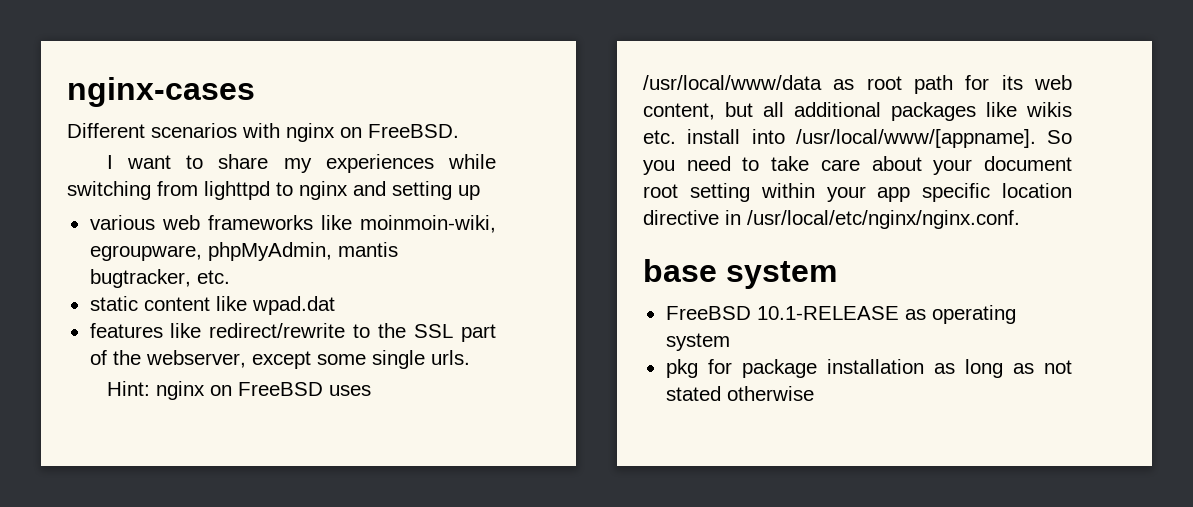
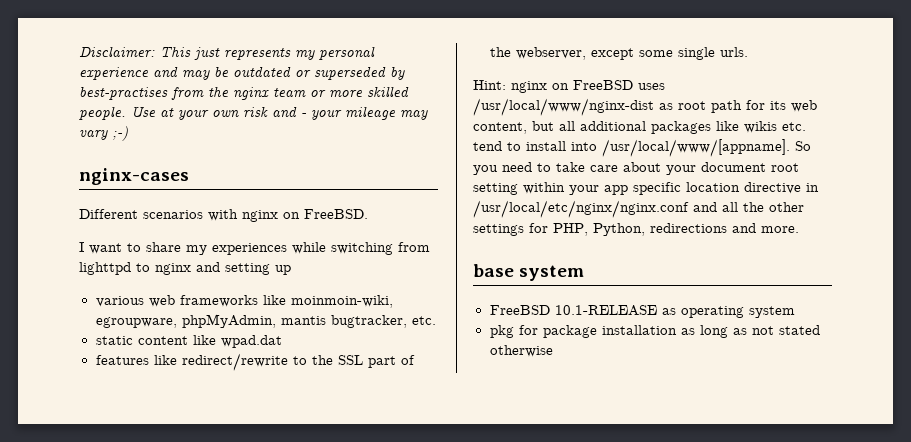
+ Disclaimer: This just represents my personal experience and may be outdated or superseded by best-practises from the nginx team or more skilled people. Use at your own risk and - your mileage may vary ;-)
- Hint: nginx on FreeBSD uses /usr/local/www/data as root path for its web content, but all additional packages like wikis etc. install into /usr/local/www/[appname].
+ Hint: nginx on FreeBSD uses /usr/local/www/nginx-dist as root path for its web content, but all additional packages like wikis etc. tend to install into /usr/local/www/[appname].
- So you need to take care about your document root setting within your app specific location directive in /usr/local/etc/nginx/nginx.conf.
+ So you need to take care about your document root setting within your app specific location directive in /usr/local/etc/nginx/nginx.conf and all the other settings for PHP, Python, redirections and more.

